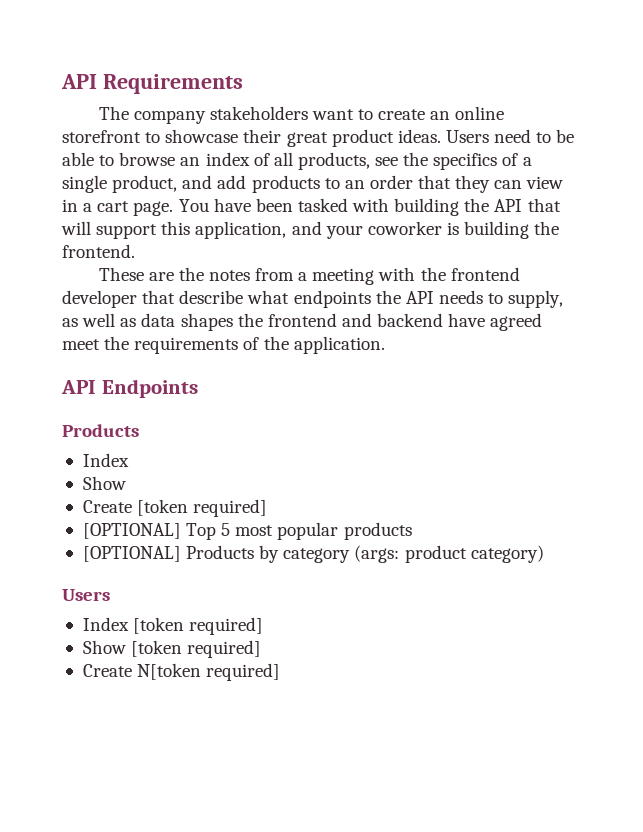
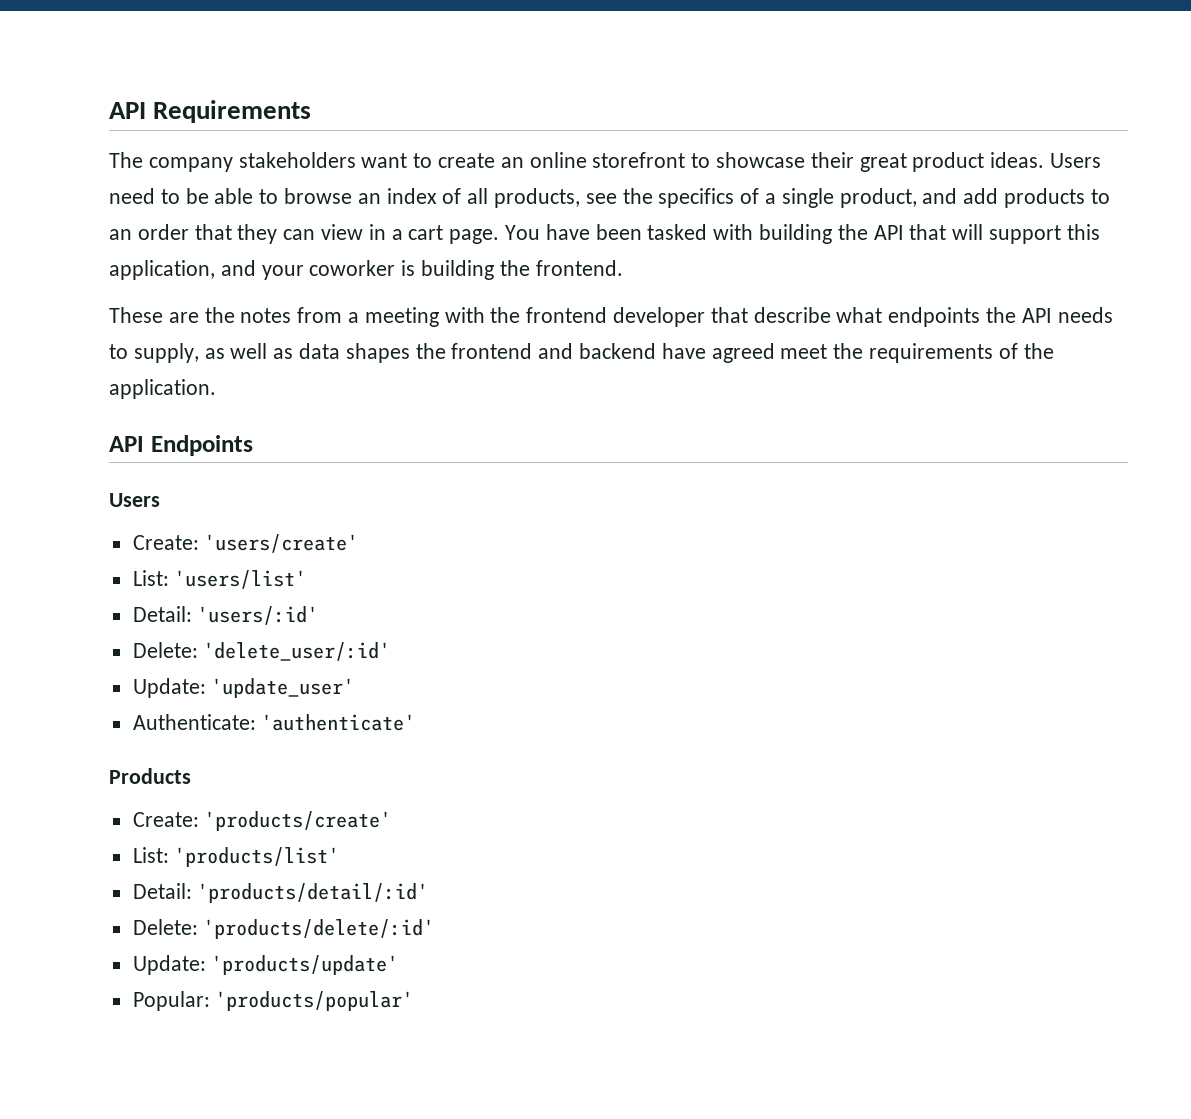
  API Endpoints
+ Users
+ Create: 'users/create'
+ List: 'users/list'
+ Detail: 'users/:id'
+ Delete: 'delete_user/:id'
+ Update: 'update_user'
+ Authenticate: 'authenticate'
  Products
- Index
- Show
- Create [token required]
- [OPTIONAL] Top 5 most popular products
- [OPTIONAL] Products by category (args: product category)
- Users
- Index [token required]
- Show [token required]
- Create N[token required]
+ Create: 'products/create'
+ List: 'products/list'
+ Detail: 'products/detail/:id'
+ Delete: 'products/delete/:id'
+ Update: 'products/update'
+ Popular: 'products/popular'

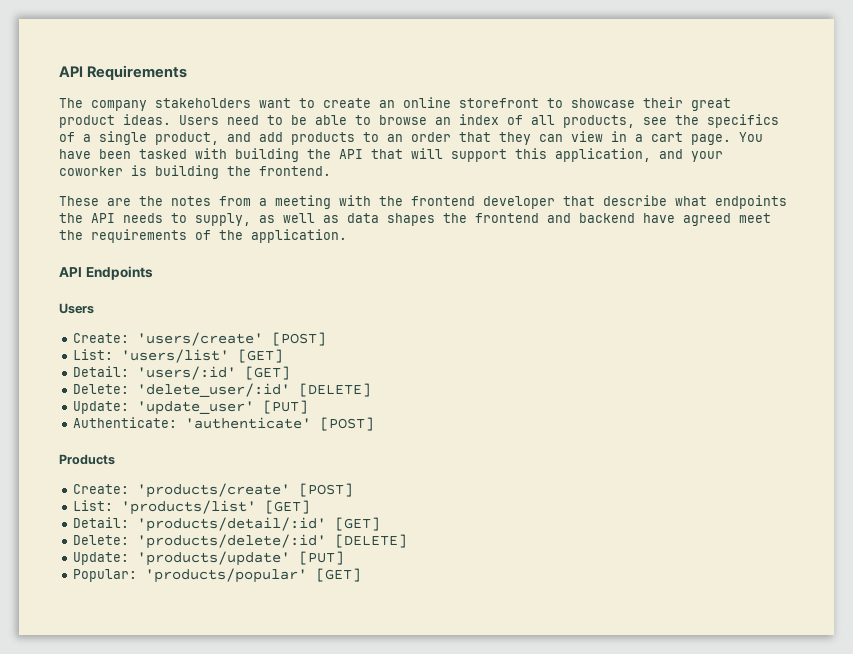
- Create: 'users/create'
+ Create: 'users/create' [POST]
- List: 'users/list'
+ List: 'users/list' [GET]
- Detail: 'users/:id'
+ Detail: 'users/:id' [GET]
- Delete: 'delete_user/:id'
+ Delete: 'delete_user/:id' [DELETE]
- Update: 'update_user'
+ Update: 'update_user' [PUT]
- Authenticate: 'authenticate'
+ Authenticate: 'authenticate' [POST]
- Create: 'products/create'
+ Create: 'products/create' [POST]
- List: 'products/list'
+ List: 'products/list' [GET]
- Detail: 'products/detail/:id'
+ Detail: 'products/detail/:id' [GET]
- Delete: 'products/delete/:id'
+ Delete: 'products/delete/:id' [DELETE]
- Update: 'products/update'
+ Update: 'products/update' [PUT]
- Popular: 'products/popular'
+ Popular: 'products/popular' [GET]

